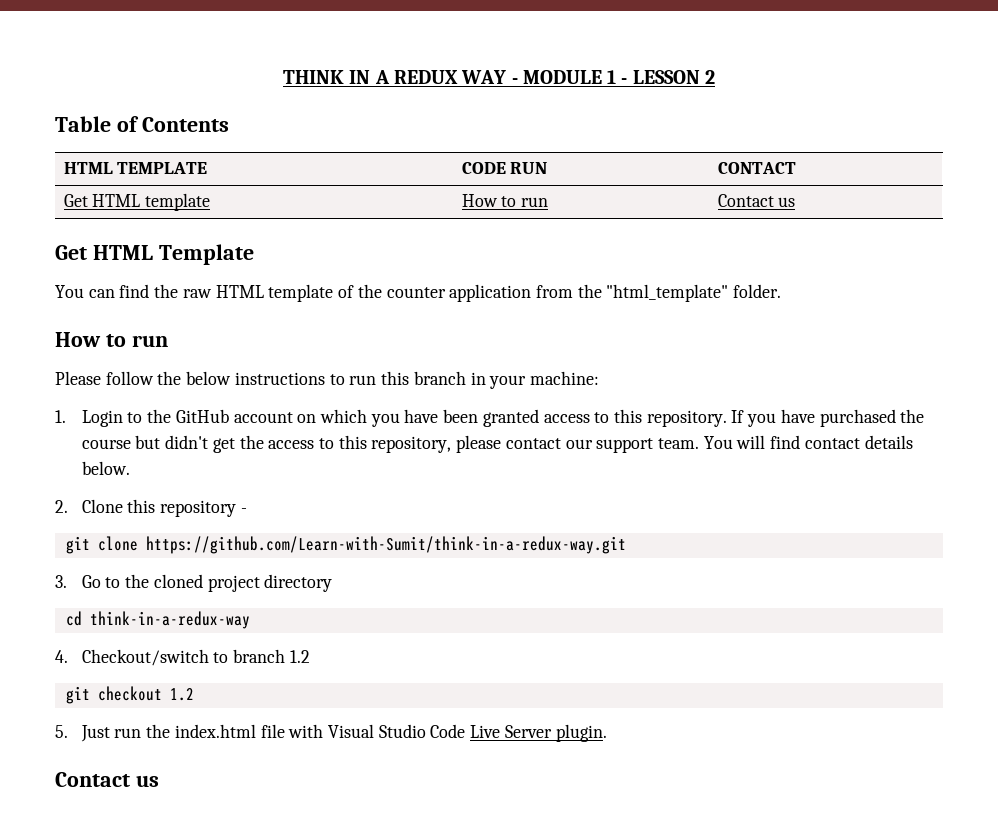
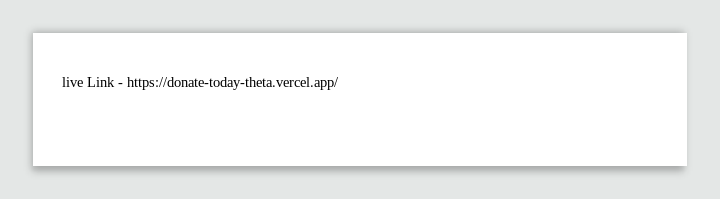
- THINK IN A REDUX WAY - MODULE 1 - LESSON 2
- Table of Contents
- HTML TEMPLATE | CODE RUN | CONTACT
- Get HTML template | How to run | Contact us
- Get HTML Template
- You can find the raw HTML template of the counter application from the "html_template" folder.
- How to run
- Please follow the below instructions to run this branch in your machine:
- 1. Login to the GitHub account on which you have been granted access to this repository. If you have purchased the course but didn't get the access to this repository, please contact our support team. You will find contact details below.
- 2. Clone this repository -
- git clone https://github.com/Learn-with-Sumit/think-in-a-redux-way.git
- 3. Go to the cloned project directory
- cd think-in-a-redux-way
- 4. Checkout/switch to branch 1.2
- git checkout 1.2
- 5. Just run the index.html file with Visual Studio Code Live Server plugin.
- Contact us
+ live Link - https://donate-today-theta.vercel.app/

